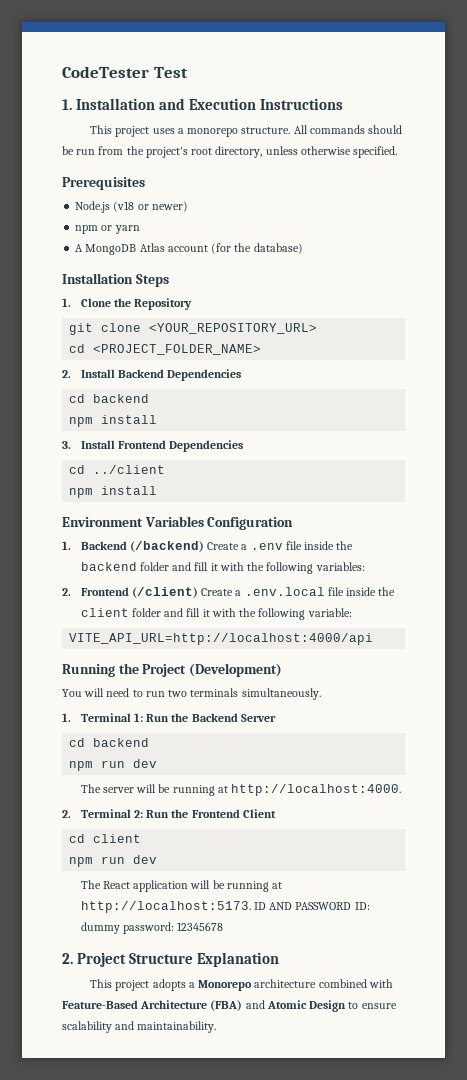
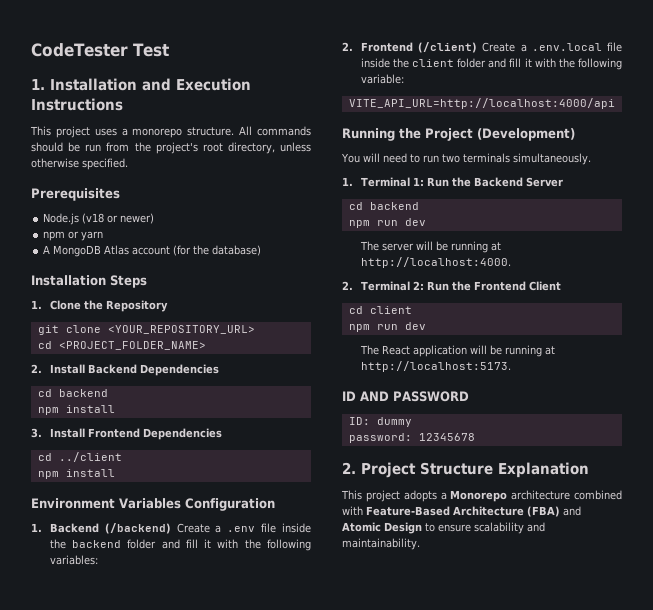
- The React application will be running at http://localhost:5173. ID AND PASSWORD ID: dummy password: 12345678
+ The React application will be running at http://localhost:5173.
+ ID AND PASSWORD
+ ID: dummy
+ password: 12345678

